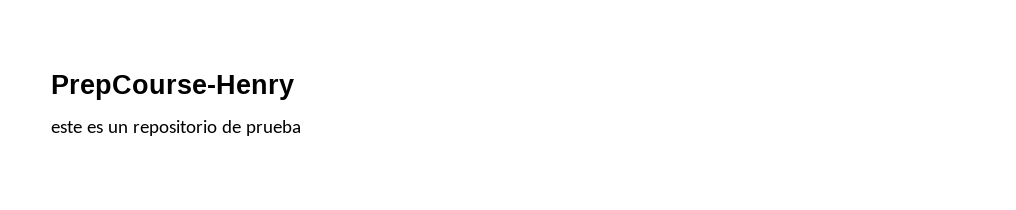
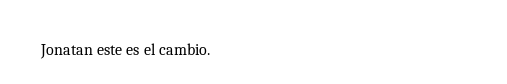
- PrepCourse-Henry
- este es un repositorio de prueba
+ Jonatan este es el cambio.

